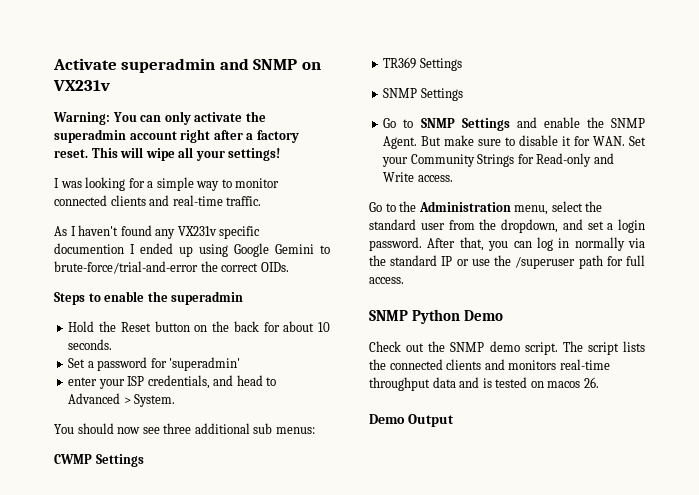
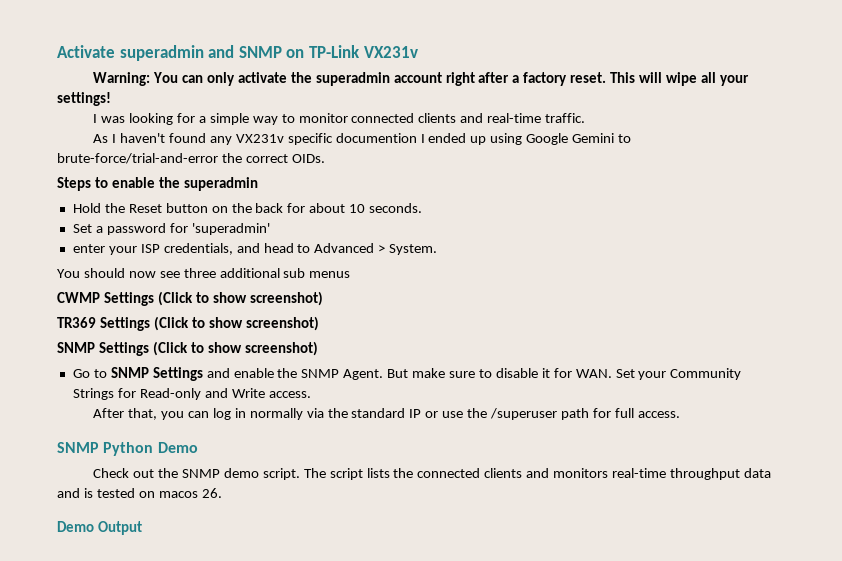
- Activate superadmin and SNMP on VX231v
+ Activate superadmin and SNMP on TP-Link VX231v
- You should now see three additional sub menus:
+ You should now see three additional sub menus
- CWMP Settings
- TR369 Settings
- SNMP Settings
+ CWMP Settings (Click to show screenshot)
+ TR369 Settings (Click to show screenshot)
+ SNMP Settings (Click to show screenshot)
- Go to the Administration menu, select the standard user from the dropdown, and set a login password.

